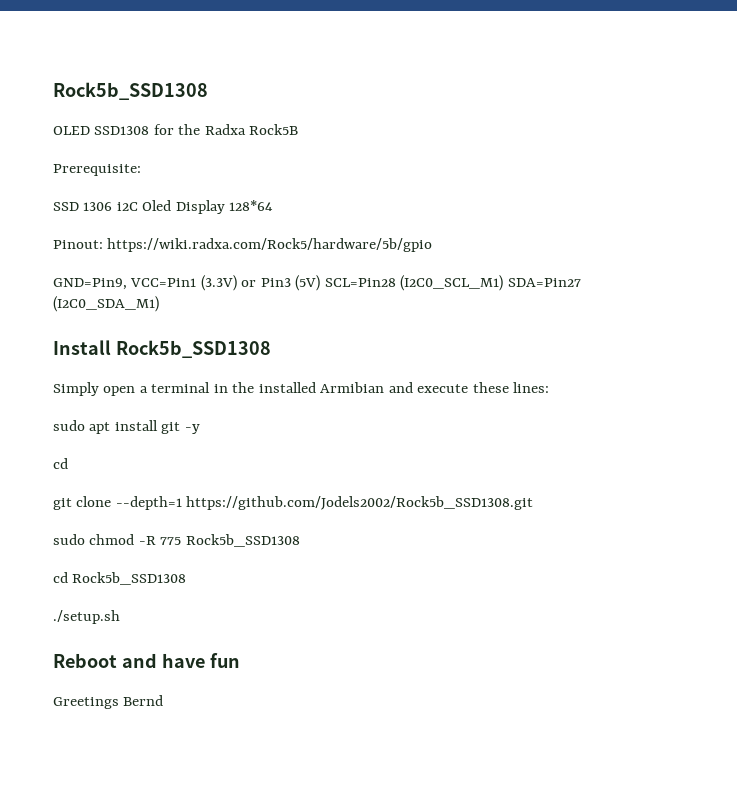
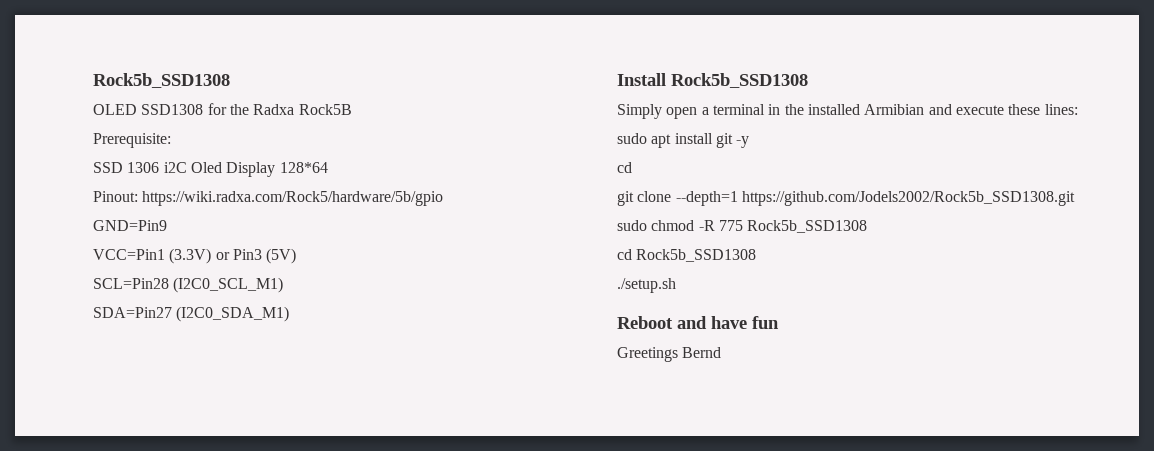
- GND=Pin9, VCC=Pin1 (3.3V) or Pin3 (5V) SCL=Pin28 (I2C0_SCL_M1) SDA=Pin27 (I2C0_SDA_M1)
+ GND=Pin9
+ VCC=Pin1 (3.3V) or Pin3 (5V)
+ SCL=Pin28 (I2C0_SCL_M1)
+ SDA=Pin27 (I2C0_SDA_M1)

